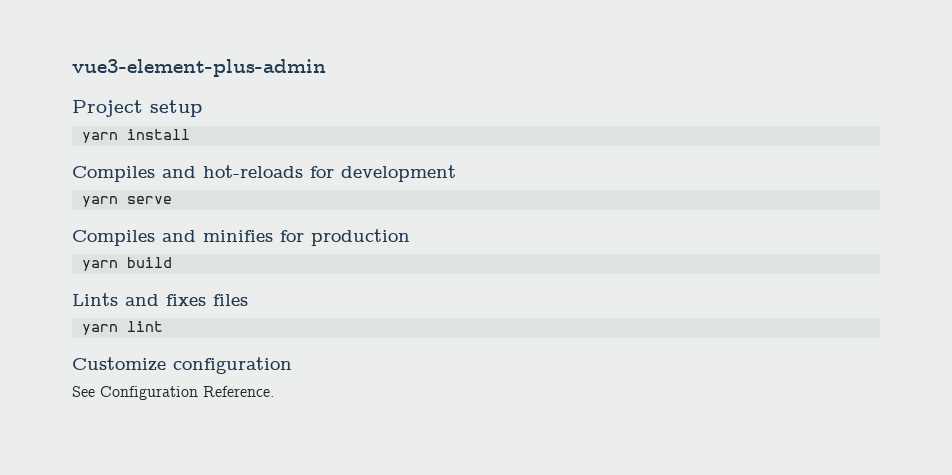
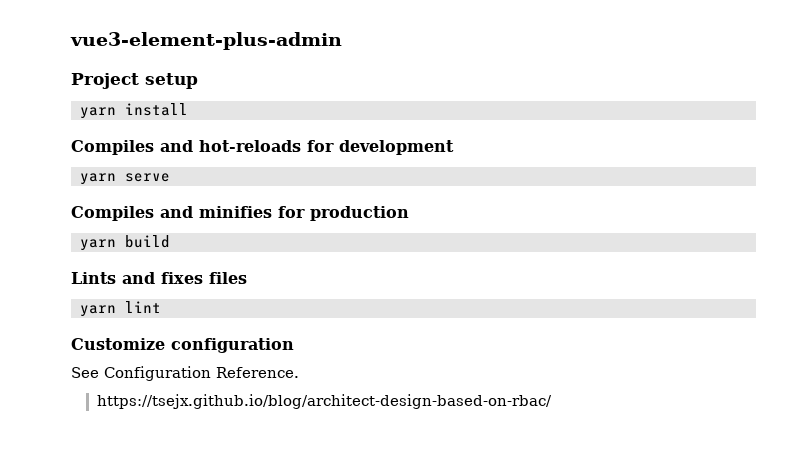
+ https://tsejx.github.io/blog/architect-design-based-on-rbac/

